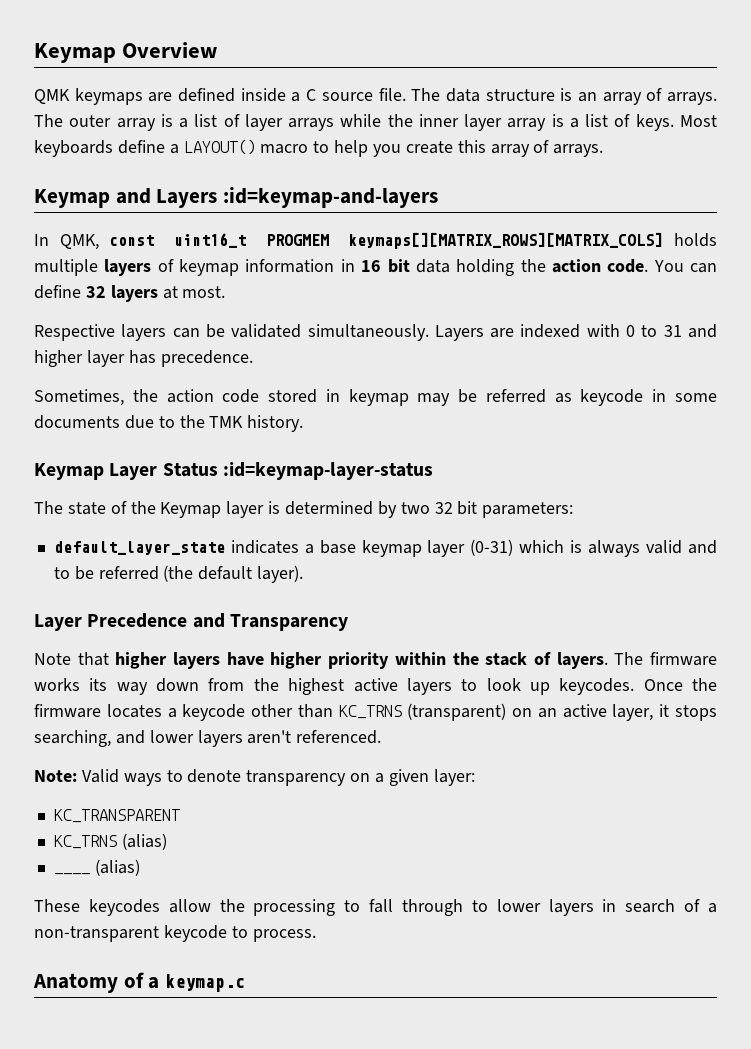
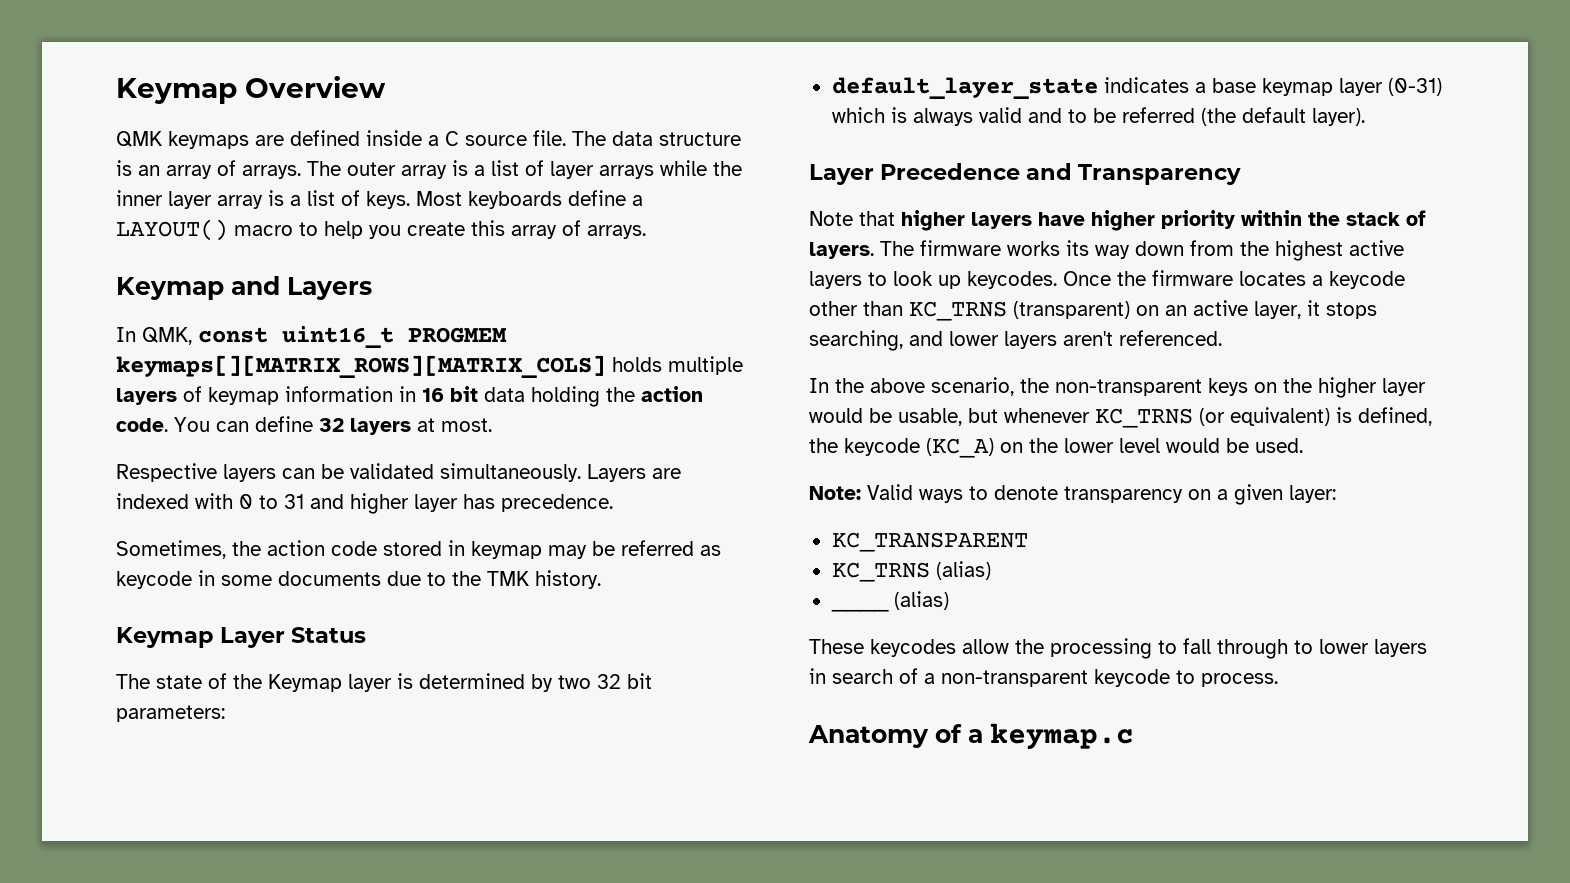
- Keymap and Layers :id=keymap-and-layers
+ Keymap and Layers
- Keymap Layer Status :id=keymap-layer-status
+ Keymap Layer Status
+ In the above scenario, the non-transparent keys on the higher layer would be usable, but whenever KC_TRNS (or equivalent) is defined, the keycode (KC_A) on the lower level would be used.

